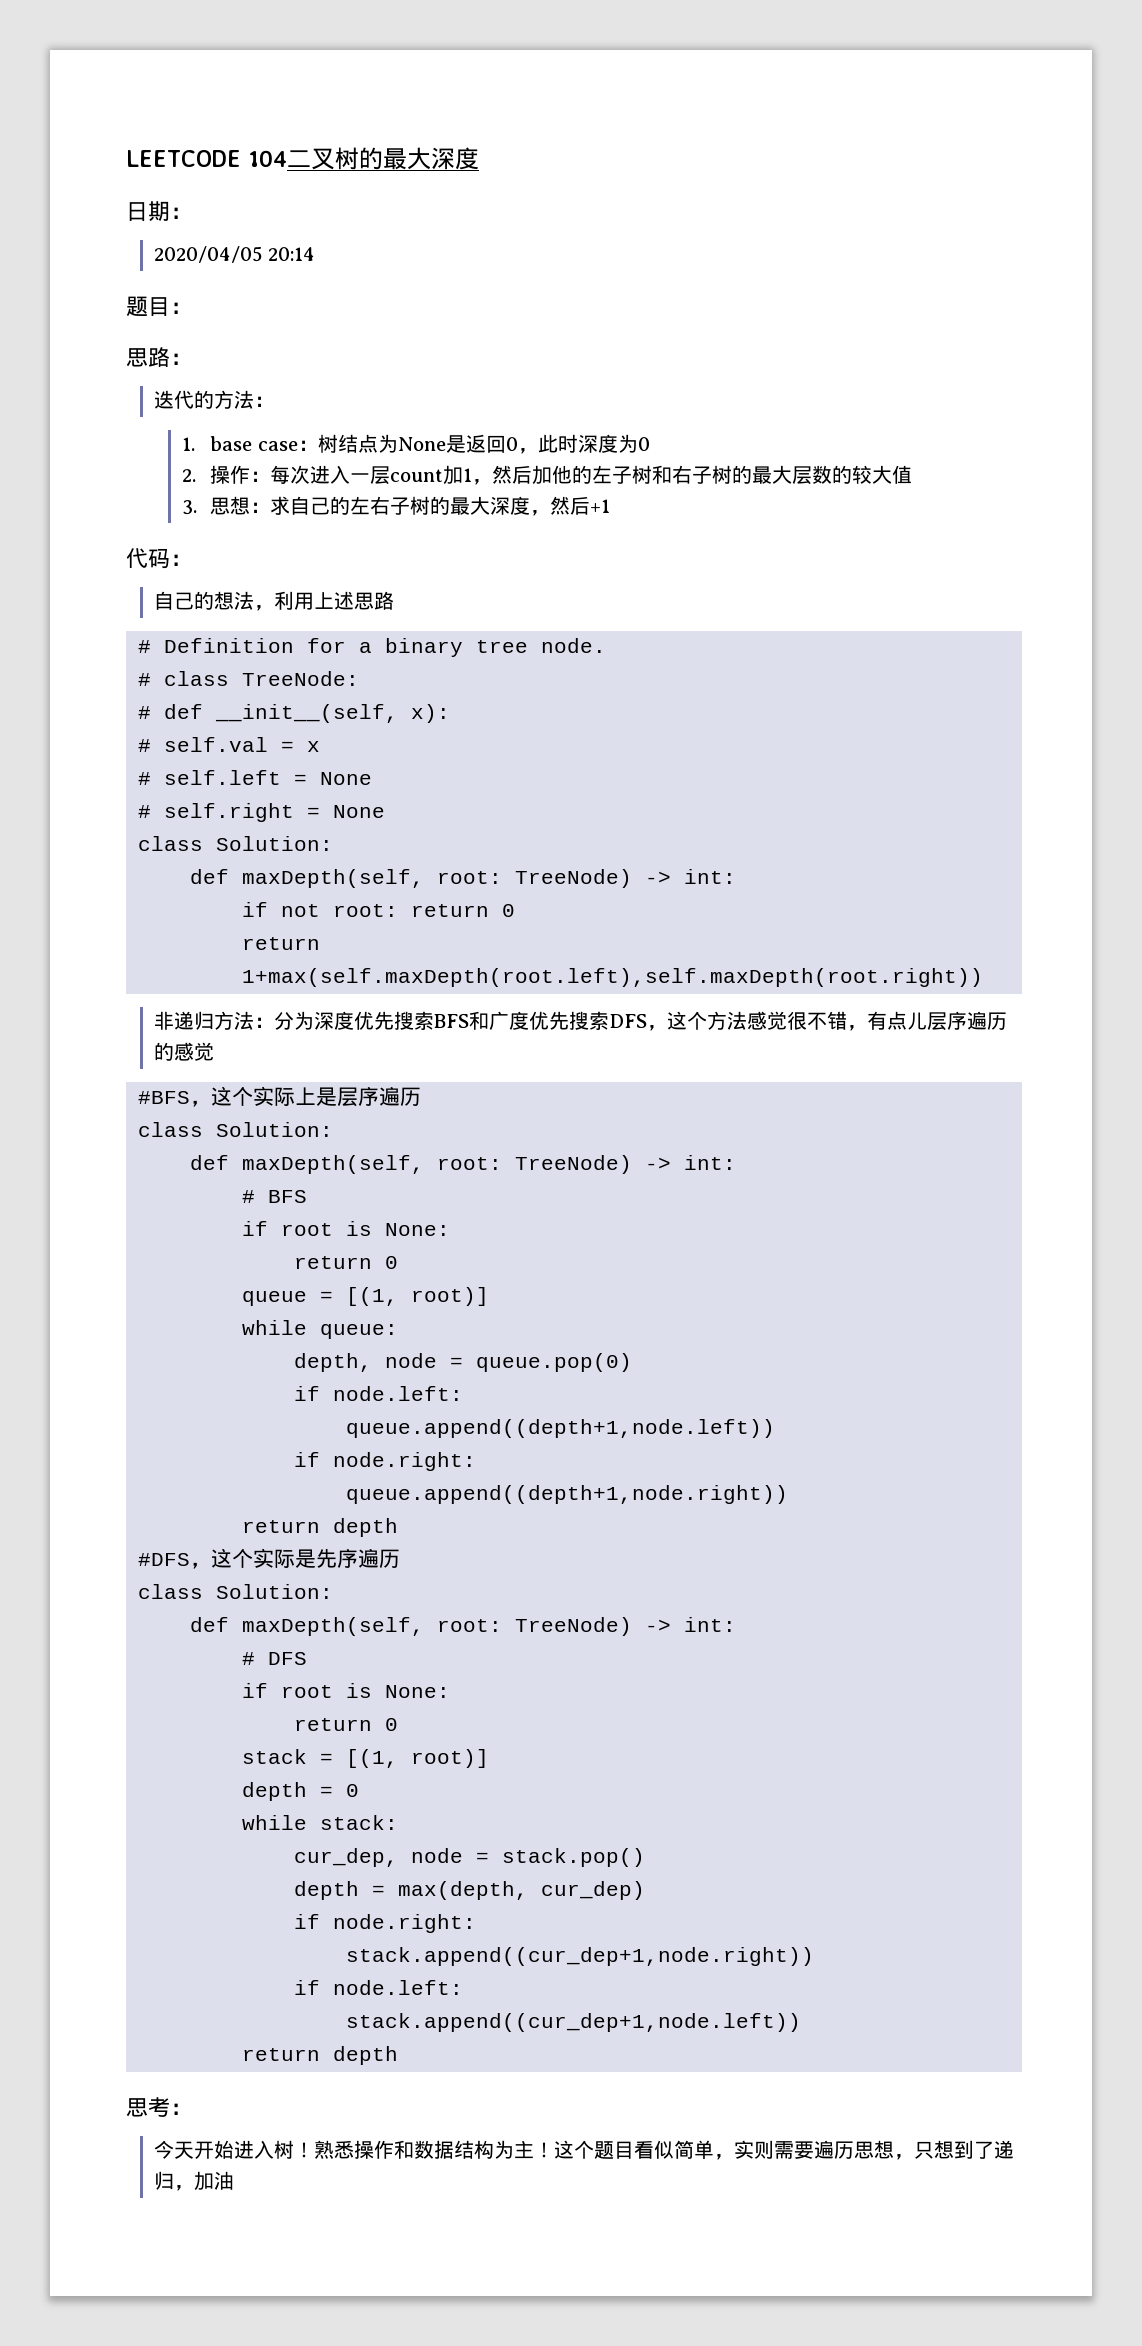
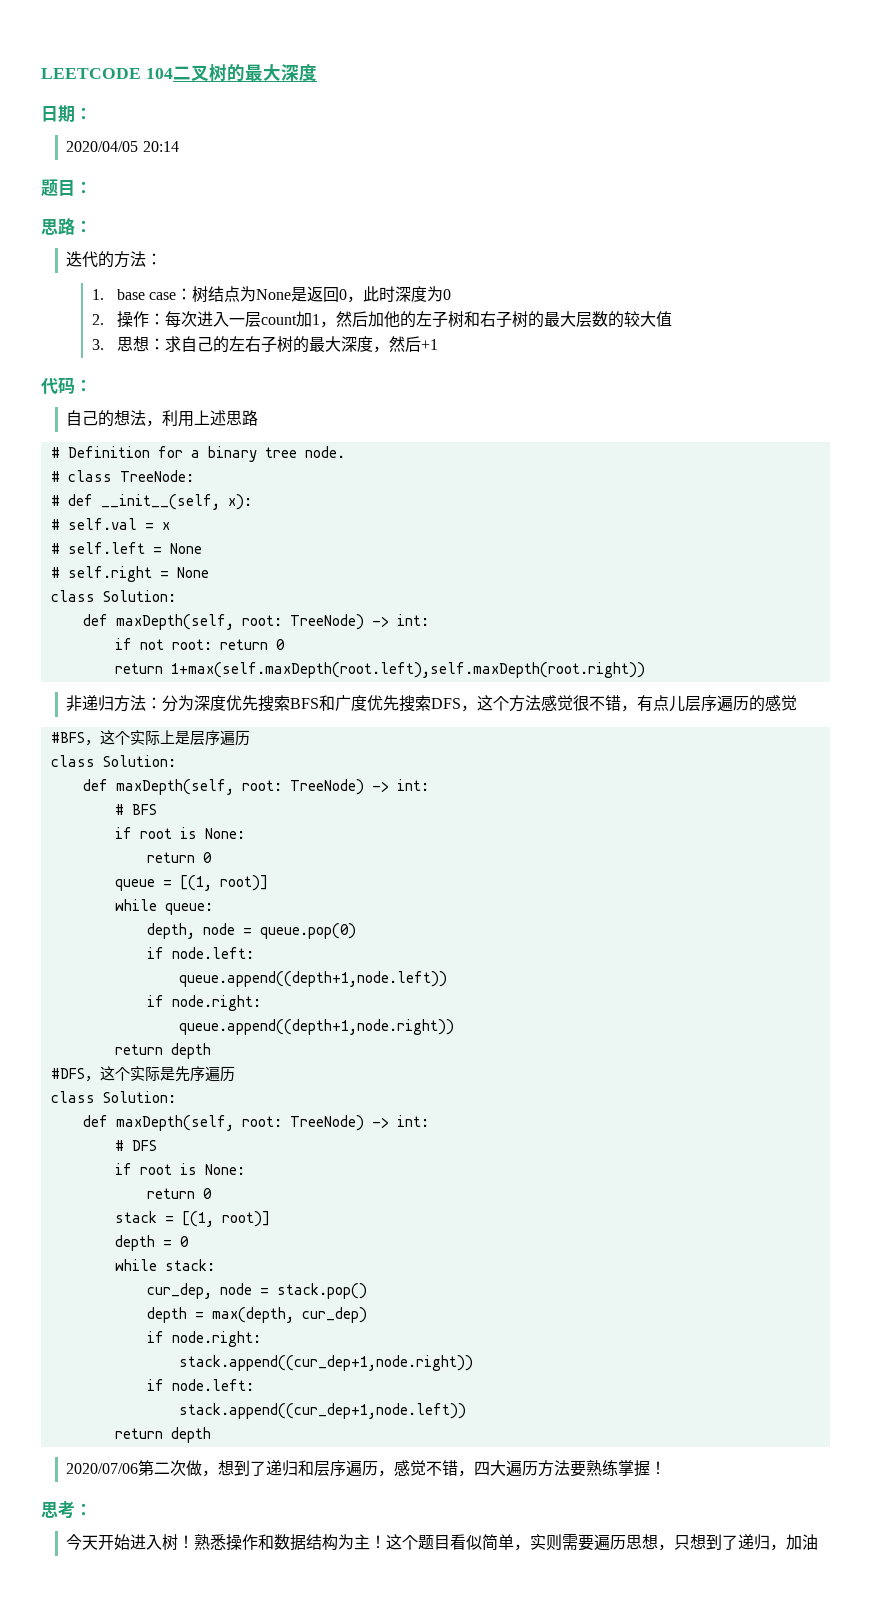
+ 2020/07/06第二次做，想到了递归和层序遍历，感觉不错，四大遍历方法要熟练掌握！

